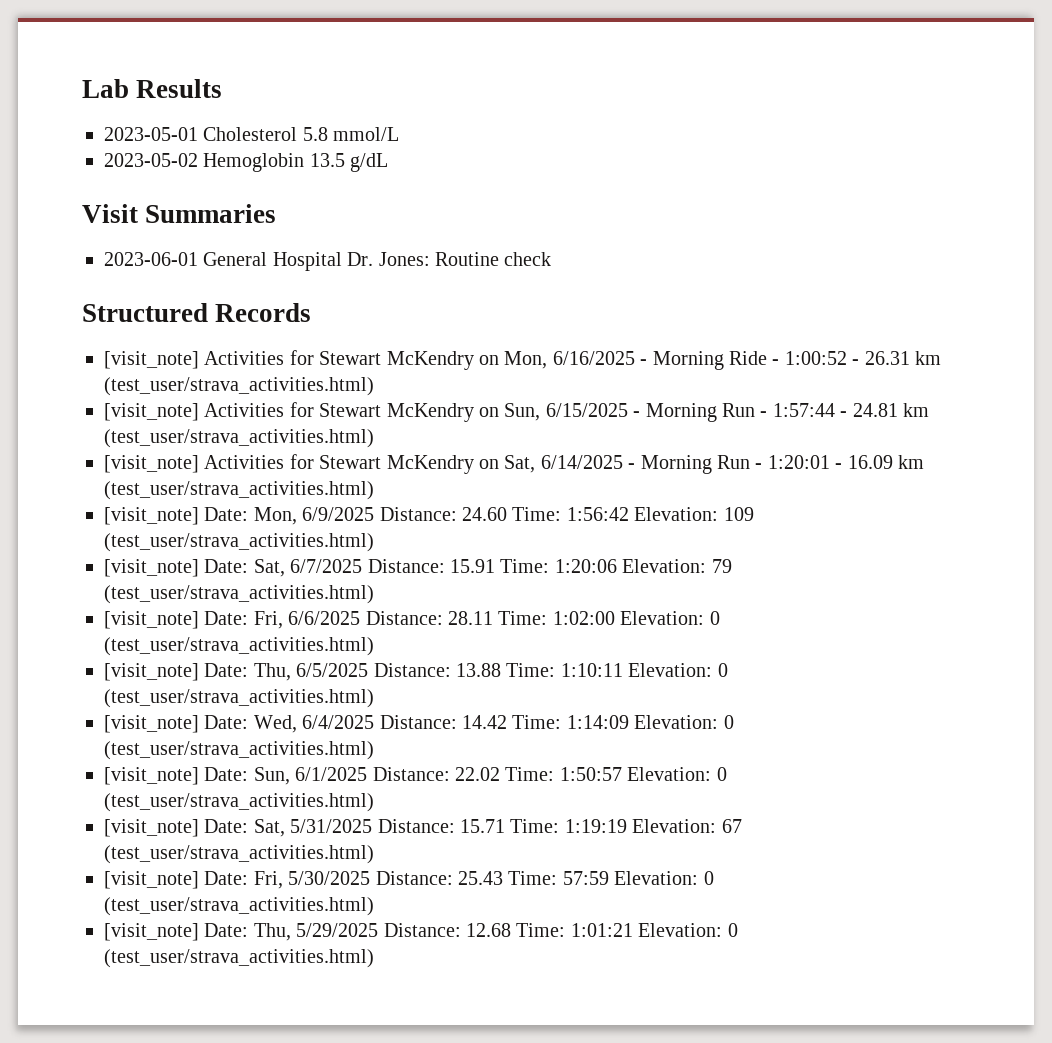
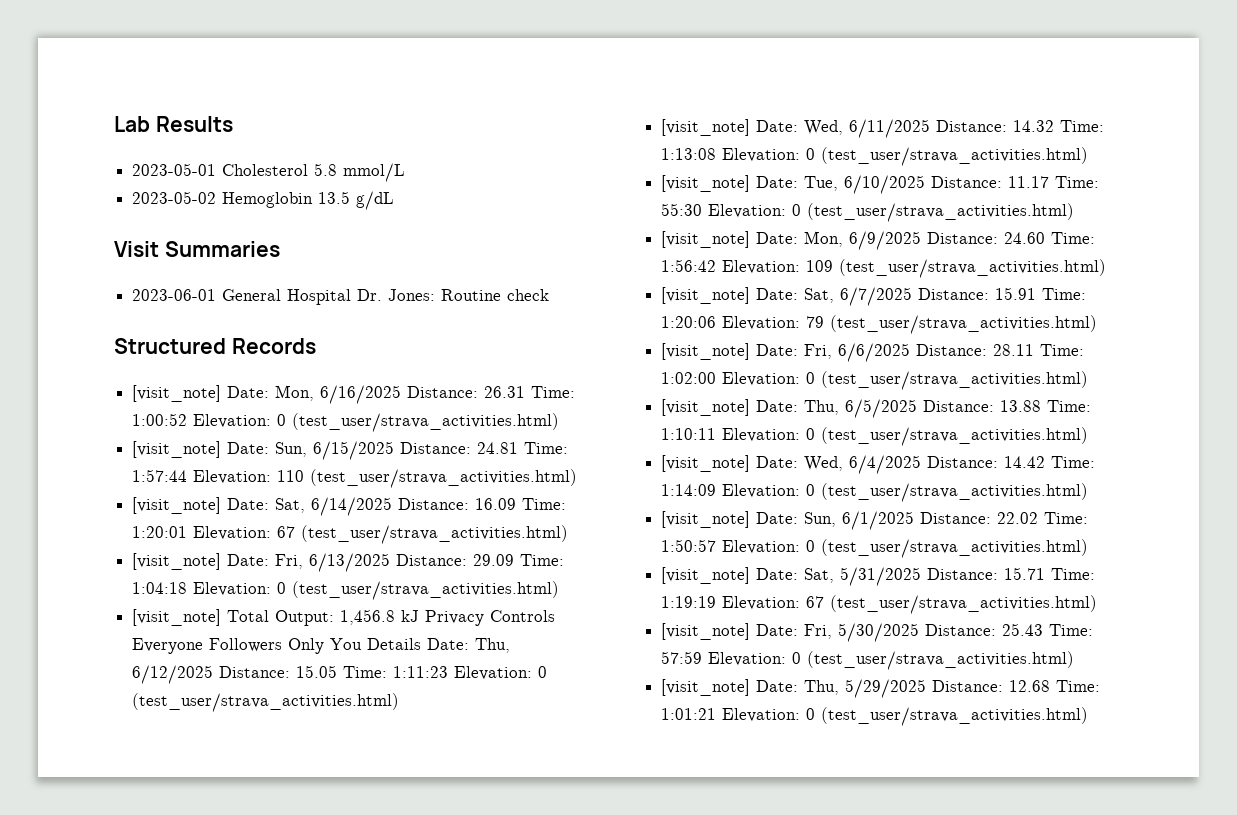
- [visit_note] Activities for Stewart McKendry on Mon, 6/16/2025 - Morning Ride - 1:00:52 - 26.31 km (test_user/strava_activities.html)
- [visit_note] Activities for Stewart McKendry on Sun, 6/15/2025 - Morning Run - 1:57:44 - 24.81 km (test_user/strava_activities.html)
- [visit_note] Activities for Stewart McKendry on Sat, 6/14/2025 - Morning Run - 1:20:01 - 16.09 km (test_user/strava_activities.html)
+ [visit_note] Date: Mon, 6/16/2025 Distance: 26.31 Time: 1:00:52 Elevation: 0 (test_user/strava_activities.html)
+ [visit_note] Date: Sun, 6/15/2025 Distance: 24.81 Time: 1:57:44 Elevation: 110 (test_user/strava_activities.html)
+ [visit_note] Date: Sat, 6/14/2025 Distance: 16.09 Time: 1:20:01 Elevation: 67 (test_user/strava_activities.html)
+ [visit_note] Date: Fri, 6/13/2025 Distance: 29.09 Time: 1:04:18 Elevation: 0 (test_user/strava_activities.html)
+ [visit_note] Total Output: 1,456.8 kJ Privacy Controls Everyone Followers Only You Details Date: Thu, 6/12/2025 Distance: 15.05 Time: 1:11:23 Elevation: 0 (test_user/strava_activities.html)
+ [visit_note] Date: Wed, 6/11/2025 Distance: 14.32 Time: 1:13:08 Elevation: 0 (test_user/strava_activities.html)
+ [visit_note] Date: Tue, 6/10/2025 Distance: 11.17 Time: 55:30 Elevation: 0 (test_user/strava_activities.html)

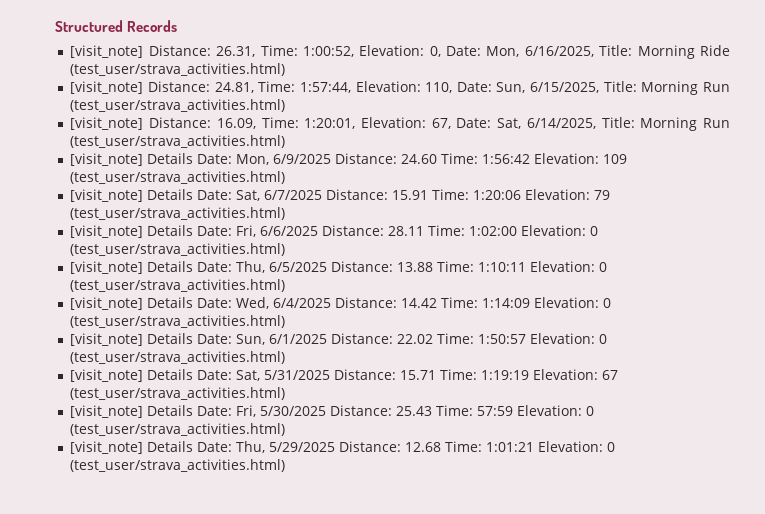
- Lab Results
- 2023-05-01 Cholesterol 5.8 mmol/L
- 2023-05-02 Hemoglobin 13.5 g/dL
- Visit Summaries
- 2023-06-01 General Hospital Dr. Jones: Routine check
  Structured Records
- [visit_note] Date: Mon, 6/16/2025 Distance: 26.31 Time: 1:00:52 Elevation: 0 (test_user/strava_activities.html)
- [visit_note] Date: Sun, 6/15/2025 Distance: 24.81 Time: 1:57:44 Elevation: 110 (test_user/strava_activities.html)
- [visit_note] Date: Sat, 6/14/2025 Distance: 16.09 Time: 1:20:01 Elevation: 67 (test_user/strava_activities.html)
- [visit_note] Date: Fri, 6/13/2025 Distance: 29.09 Time: 1:04:18 Elevation: 0 (test_user/strava_activities.html)
- [visit_note] Total Output: 1,456.8 kJ Privacy Controls Everyone Followers Only You Details Date: Thu, 6/12/2025 Distance: 15.05 Time: 1:11:23 Elevation: 0 (test_user/strava_activities.html)
- [visit_note] Date: Wed, 6/11/2025 Distance: 14.32 Time: 1:13:08 Elevation: 0 (test_user/strava_activities.html)
- [visit_note] Date: Tue, 6/10/2025 Distance: 11.17 Time: 55:30 Elevation: 0 (test_user/strava_activities.html)
- [visit_note] Date: Mon, 6/9/2025 Distance: 24.60 Time: 1:56:42 Elevation: 109 (test_user/strava_activities.html)
+ [visit_note] Distance: 26.31, Time: 1:00:52, Elevation: 0, Date: Mon, 6/16/2025, Title: Morning Ride (test_user/strava_activities.html)
+ [visit_note] Distance: 24.81, Time: 1:57:44, Elevation: 110, Date: Sun, 6/15/2025, Title: Morning Run (test_user/strava_activities.html)
+ [visit_note] Distance: 16.09, Time: 1:20:01, Elevation: 67, Date: Sat, 6/14/2025, Title: Morning Run (test_user/strava_activities.html)
+ [visit_note] Details Date: Mon, 6/9/2025 Distance: 24.60 Time: 1:56:42 Elevation: 109 (test_user/strava_activities.html)
- [visit_note] Date: Sat, 6/7/2025 Distance: 15.91 Time: 1:20:06 Elevation: 79 (test_user/strava_activities.html)
+ [visit_note] Details Date: Sat, 6/7/2025 Distance: 15.91 Time: 1:20:06 Elevation: 79 (test_user/strava_activities.html)
- [visit_note] Date: Fri, 6/6/2025 Distance: 28.11 Time: 1:02:00 Elevation: 0 (test_user/strava_activities.html)
+ [visit_note] Details Date: Fri, 6/6/2025 Distance: 28.11 Time: 1:02:00 Elevation: 0 (test_user/strava_activities.html)
- [visit_note] Date: Thu, 6/5/2025 Distance: 13.88 Time: 1:10:11 Elevation: 0 (test_user/strava_activities.html)
+ [visit_note] Details Date: Thu, 6/5/2025 Distance: 13.88 Time: 1:10:11 Elevation: 0 (test_user/strava_activities.html)
- [visit_note] Date: Wed, 6/4/2025 Distance: 14.42 Time: 1:14:09 Elevation: 0 (test_user/strava_activities.html)
+ [visit_note] Details Date: Wed, 6/4/2025 Distance: 14.42 Time: 1:14:09 Elevation: 0 (test_user/strava_activities.html)
- [visit_note] Date: Sun, 6/1/2025 Distance: 22.02 Time: 1:50:57 Elevation: 0 (test_user/strava_activities.html)
+ [visit_note] Details Date: Sun, 6/1/2025 Distance: 22.02 Time: 1:50:57 Elevation: 0 (test_user/strava_activities.html)
- [visit_note] Date: Sat, 5/31/2025 Distance: 15.71 Time: 1:19:19 Elevation: 67 (test_user/strava_activities.html)
+ [visit_note] Details Date: Sat, 5/31/2025 Distance: 15.71 Time: 1:19:19 Elevation: 67 (test_user/strava_activities.html)
- [visit_note] Date: Fri, 5/30/2025 Distance: 25.43 Time: 57:59 Elevation: 0 (test_user/strava_activities.html)
+ [visit_note] Details Date: Fri, 5/30/2025 Distance: 25.43 Time: 57:59 Elevation: 0 (test_user/strava_activities.html)
- [visit_note] Date: Thu, 5/29/2025 Distance: 12.68 Time: 1:01:21 Elevation: 0 (test_user/strava_activities.html)
+ [visit_note] Details Date: Thu, 5/29/2025 Distance: 12.68 Time: 1:01:21 Elevation: 0 (test_user/strava_activities.html)

